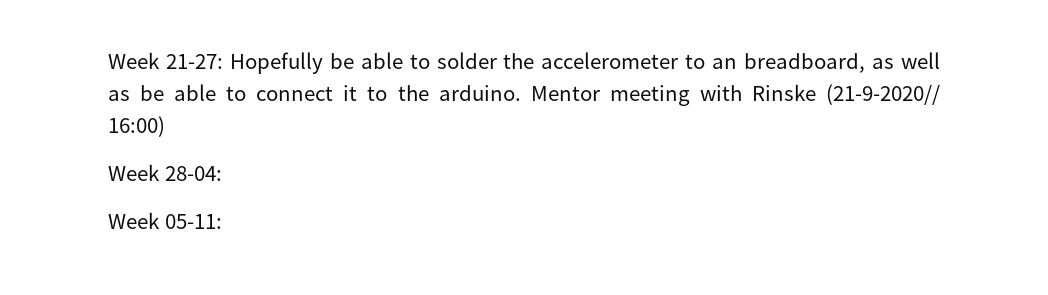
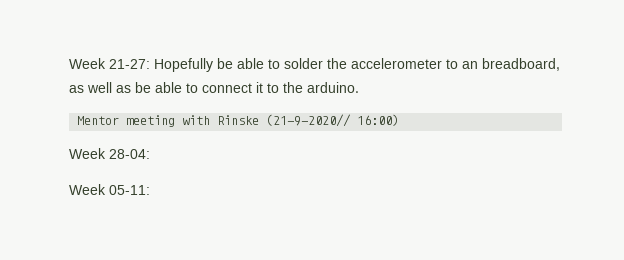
- Week 21-27: Hopefully be able to solder the accelerometer to an breadboard, as well as be able to connect it to the arduino. Mentor meeting with Rinske (21-9-2020// 16:00)
+ Week 21-27: Hopefully be able to solder the accelerometer to an breadboard, as well as be able to connect it to the arduino.
+ Mentor meeting with Rinske (21-9-2020// 16:00)

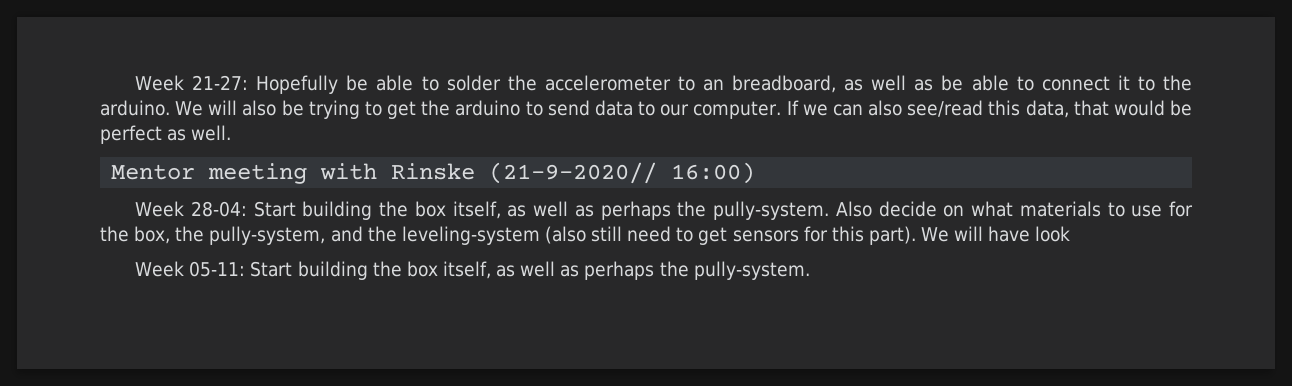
+ We will also be trying to get the arduino to send data to our computer. If we can also see/read this data, that would be perfect as well.
- Week 28-04:
- Week 05-11:
+ Week 28-04: Start building the box itself, as well as perhaps the pully-system. Also decide on what materials to use for the box, the pully-system, and the leveling-system (also still need to get sensors for this part). We will have look
+ Week 05-11: Start building the box itself, as well as perhaps the pully-system.

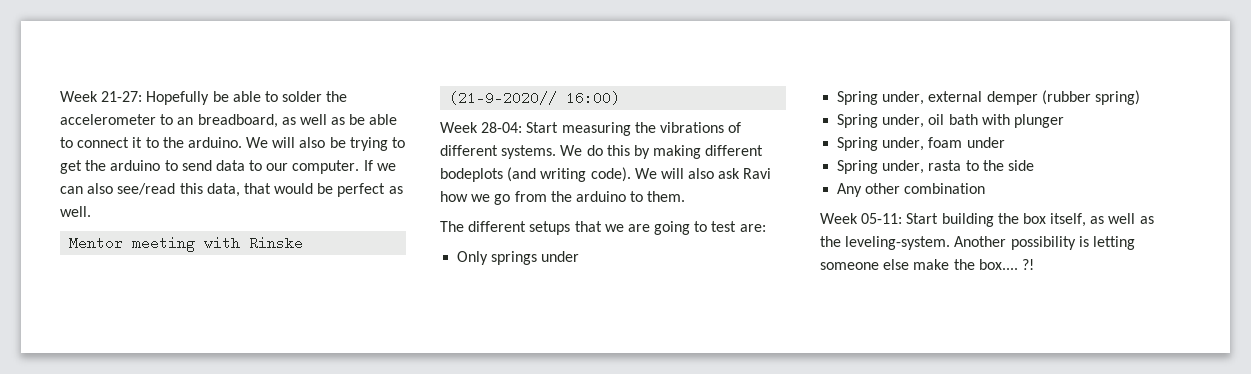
- Week 28-04: Start building the box itself, as well as perhaps the pully-system. Also decide on what materials to use for the box, the pully-system, and the leveling-system (also still need to get sensors for this part). We will have look
+ Week 28-04: Start measuring the vibrations of different systems. We do this by making different bodeplots (and writing code). We will also ask Ravi how we go from the arduino to them.
+ The different setups that we are going to test are:
+ Only springs under
+ Spring under, external demper (rubber spring)
+ Spring under, oil bath with plunger
+ Spring under, foam under
+ Spring under, rasta to the side
+ Any other combination
- Week 05-11: Start building the box itself, as well as perhaps the pully-system.
+ Week 05-11: Start building the box itself, as well as the leveling-system. Another possibility is letting someone else make the box.... ?!

